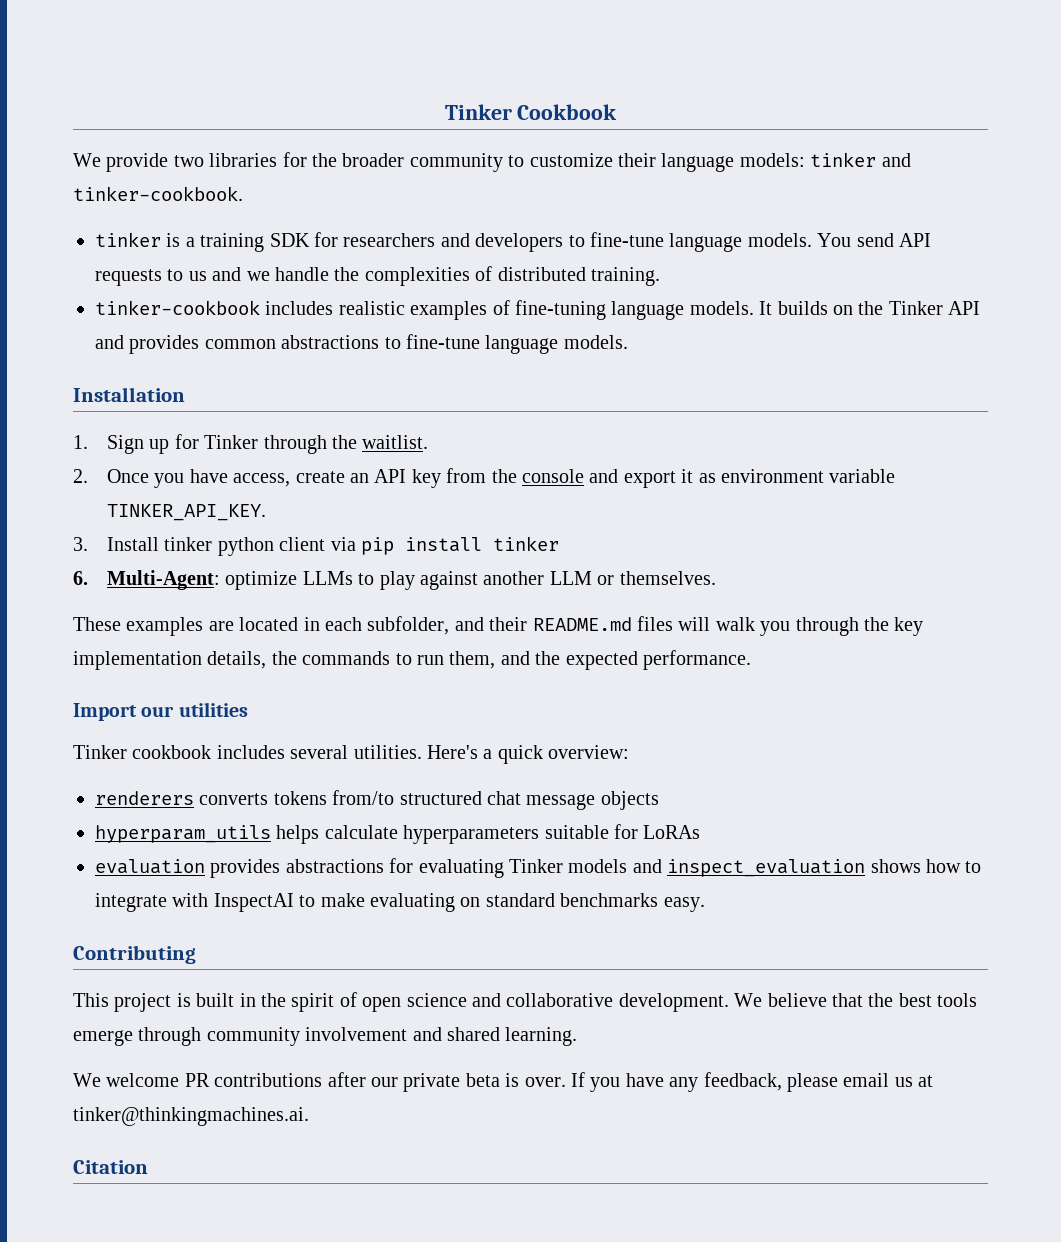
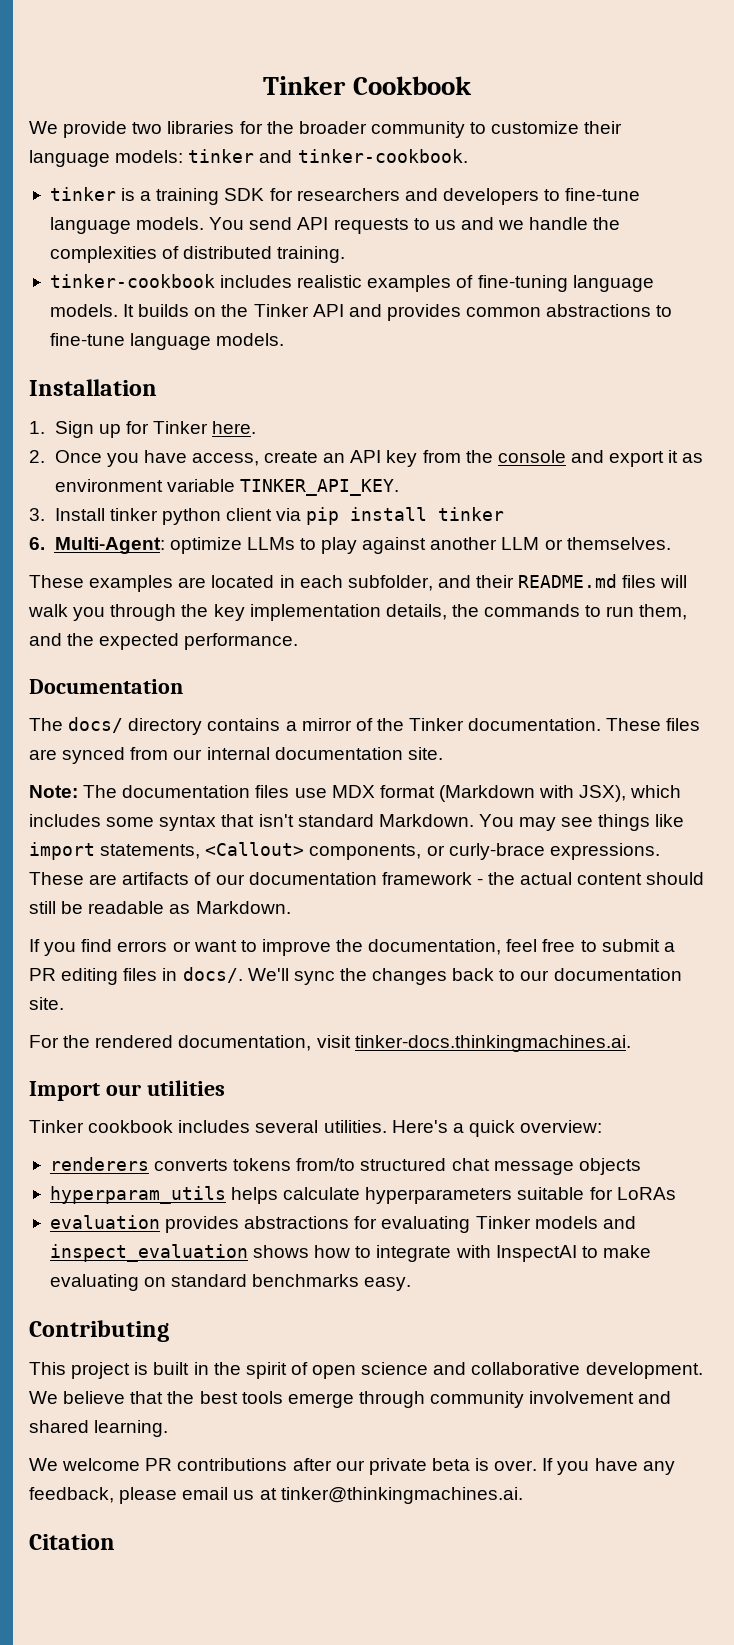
- 1. Sign up for Tinker through the waitlist.
+ 1. Sign up for Tinker here.
+ Documentation
+ The docs/ directory contains a mirror of the Tinker documentation. These files are synced from our internal documentation site.
+ Note: The documentation files use MDX format (Markdown with JSX), which includes some syntax that isn't standard Markdown. You may see things like import statements, <Callout> components, or curly-brace expressions. These are artifacts of our documentation framework - the actual content should still be readable as Markdown.
+ If you find errors or want to improve the documentation, feel free to submit a PR editing files in docs/. We'll sync the changes back to our documentation site.
+ For the rendered documentation, visit tinker-docs.thinkingmachines.ai.

